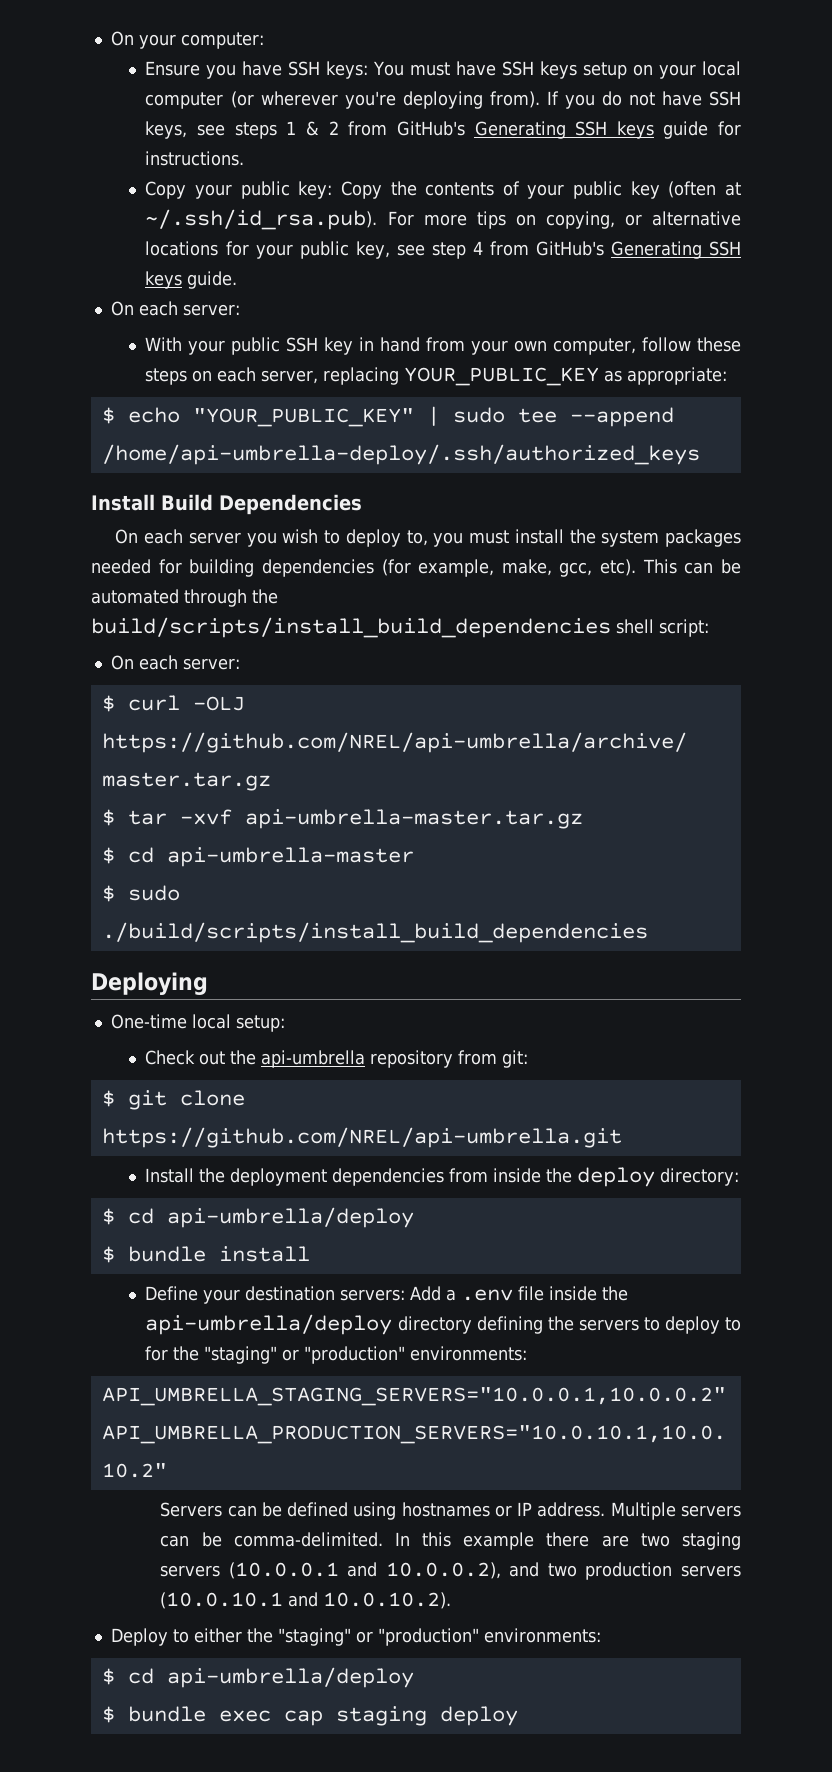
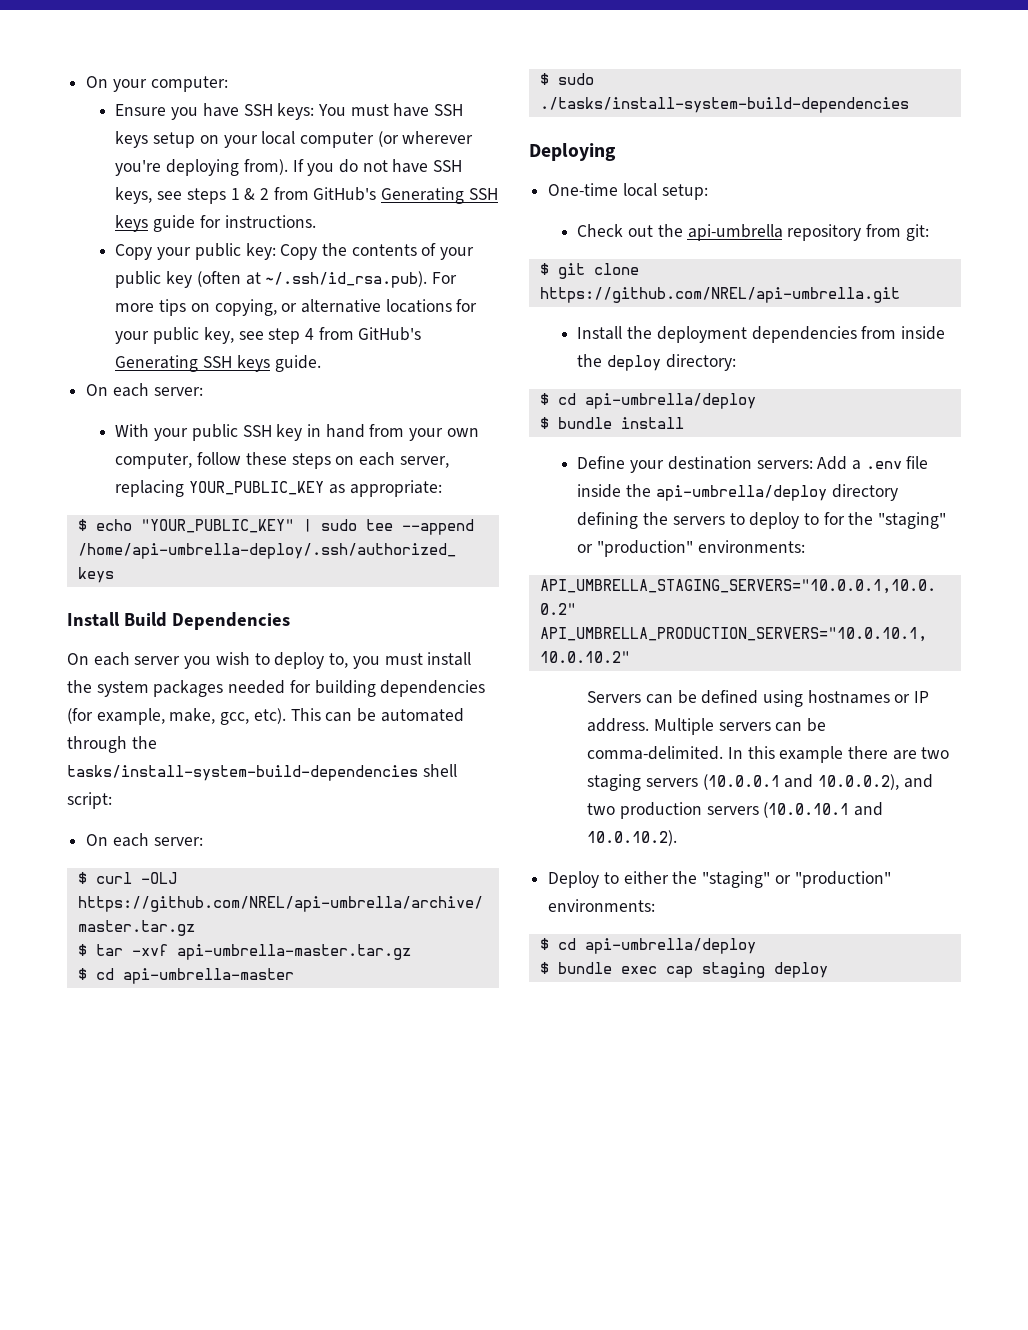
- This can be automated through the build/scripts/install_build_dependencies shell script:
+ This can be automated through the tasks/install-system-build-dependencies shell script:
- $ sudo ./build/scripts/install_build_dependencies
+ $ sudo ./tasks/install-system-build-dependencies

